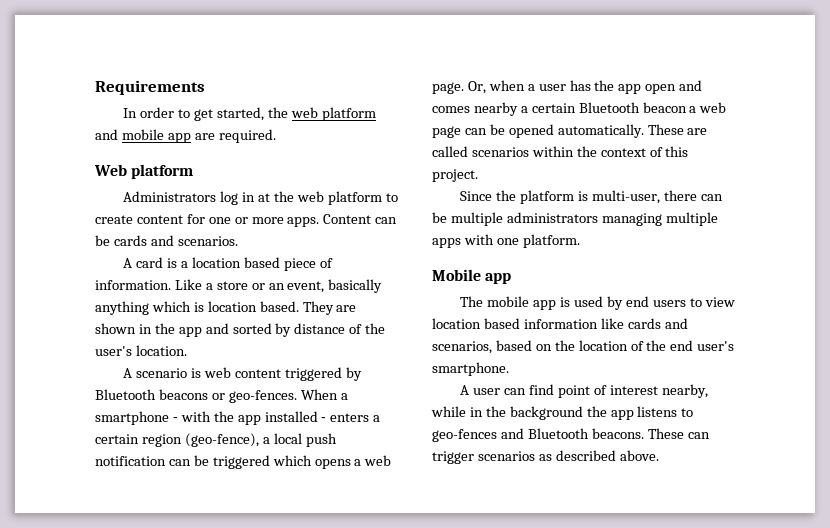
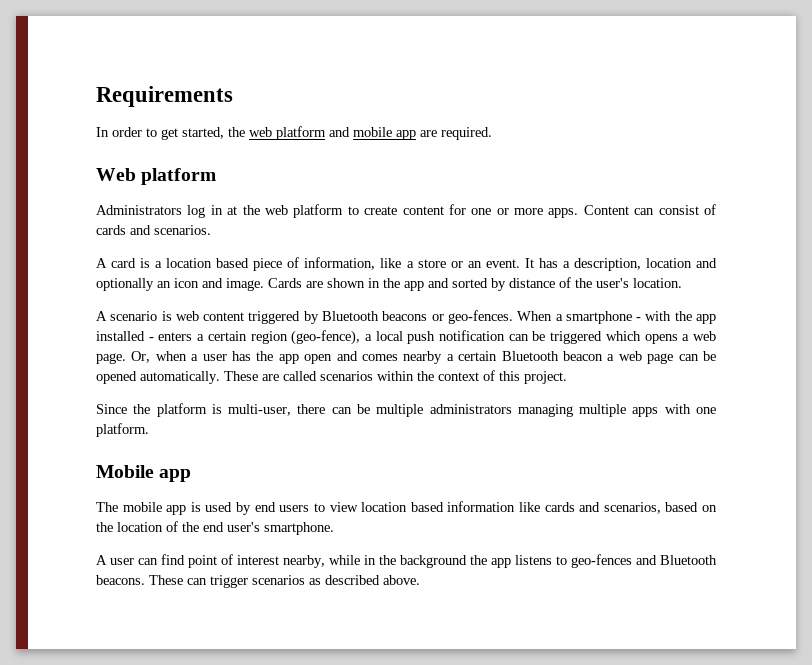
- Content can be cards and scenarios.
+ Content can consist of cards and scenarios.
- A card is a location based piece of information. Like a store or an event, basically anything which is location based. They are shown in the app and sorted by distance of the user's location.
+ A card is a location based piece of information, like a store or an event. It has a description, location and optionally an icon and image. Cards are shown in the app and sorted by distance of the user's location.

